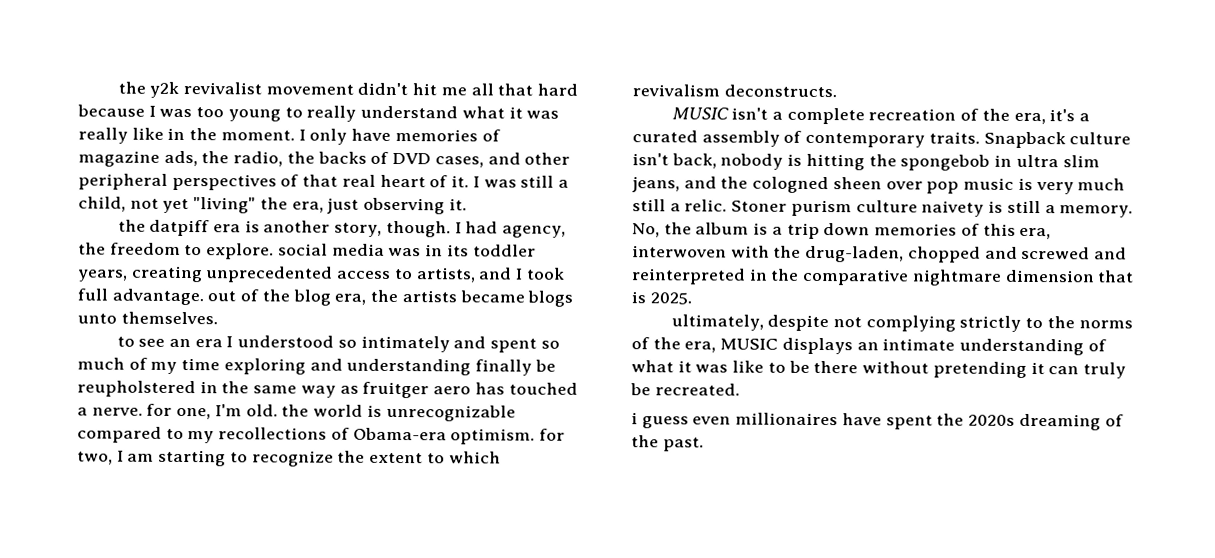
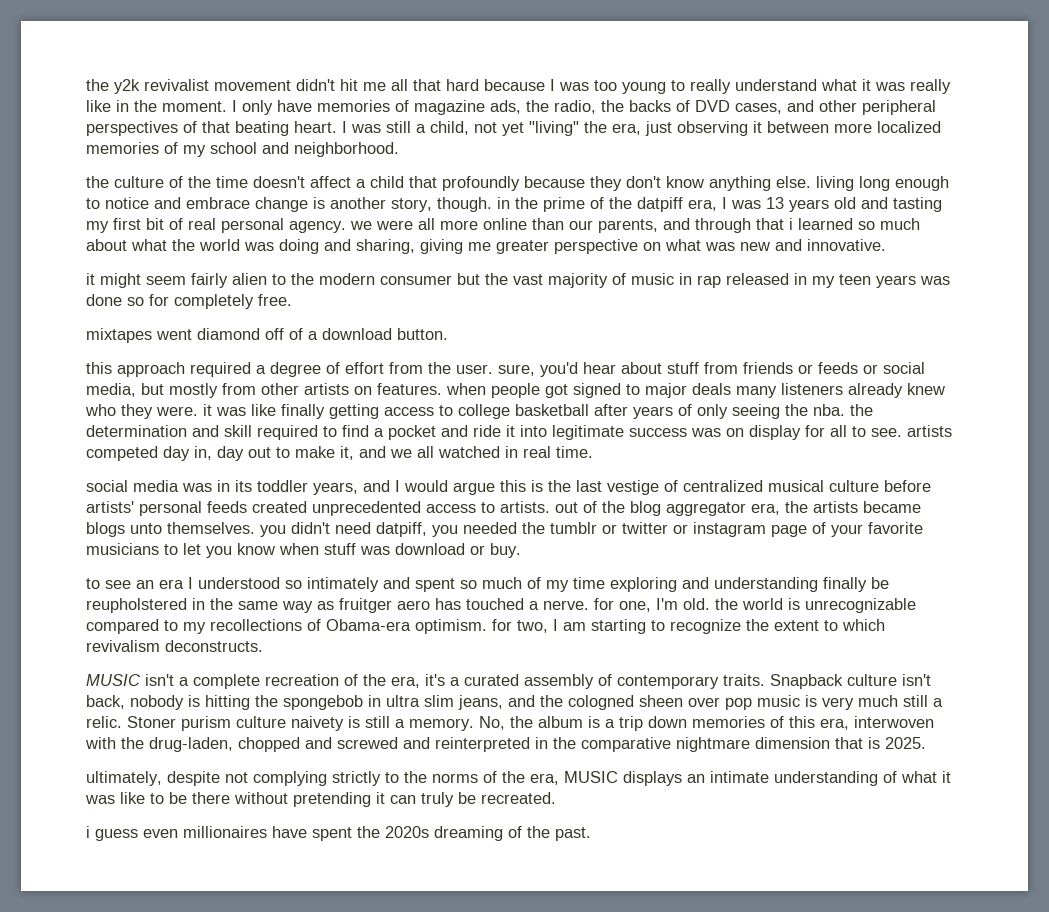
- I only have memories of magazine ads, the radio, the backs of DVD cases, and other peripheral perspectives of that real heart of it.
+ I only have memories of magazine ads, the radio, the backs of DVD cases, and other peripheral perspectives of that beating heart.
- I was still a child, not yet "living" the era, just observing it.
- the datpiff era is another story, though. I had agency, the freedom to explore. social media was in its toddler years, creating unprecedented access to artists, and I took full advantage. out of the blog era, the artists became blogs unto themselves.
+ I was still a child, not yet "living" the era, just observing it between more localized memories of my school and neighborhood.
+ the culture of the time doesn't affect a child that profoundly because they don't know anything else. living long enough to notice and embrace change is another story, though. in the prime of the datpiff era, I was 13 years old and tasting my first bit of real personal agency. we were all more online than our parents, and through that i learned so much about what the world was doing and sharing, giving me greater perspective on what was new and innovative.
+ it might seem fairly alien to the modern consumer but the vast majority of music in rap released in my teen years was done so for completely free.
+ mixtapes went diamond off of a download button.
+ this approach required a degree of effort from the user. sure, you'd hear about stuff from friends or feeds or social media, but mostly from other artists on features. when people got signed to major deals many listeners already knew who they were. it was like finally getting access to college basketball after years of only seeing the nba. the determination and skill required to find a pocket and ride it into legitimate success was on display for all to see. artists competed day in, day out to make it, and we all watched in real time.
+ social media was in its toddler years, and I would argue this is the last vestige of centralized musical culture before artists' personal feeds created unprecedented access to artists. out of the blog aggregator era, the artists became blogs unto themselves. you didn't need datpiff, you needed the tumblr or twitter or instagram page of your favorite musicians to let you know when stuff was download or buy.

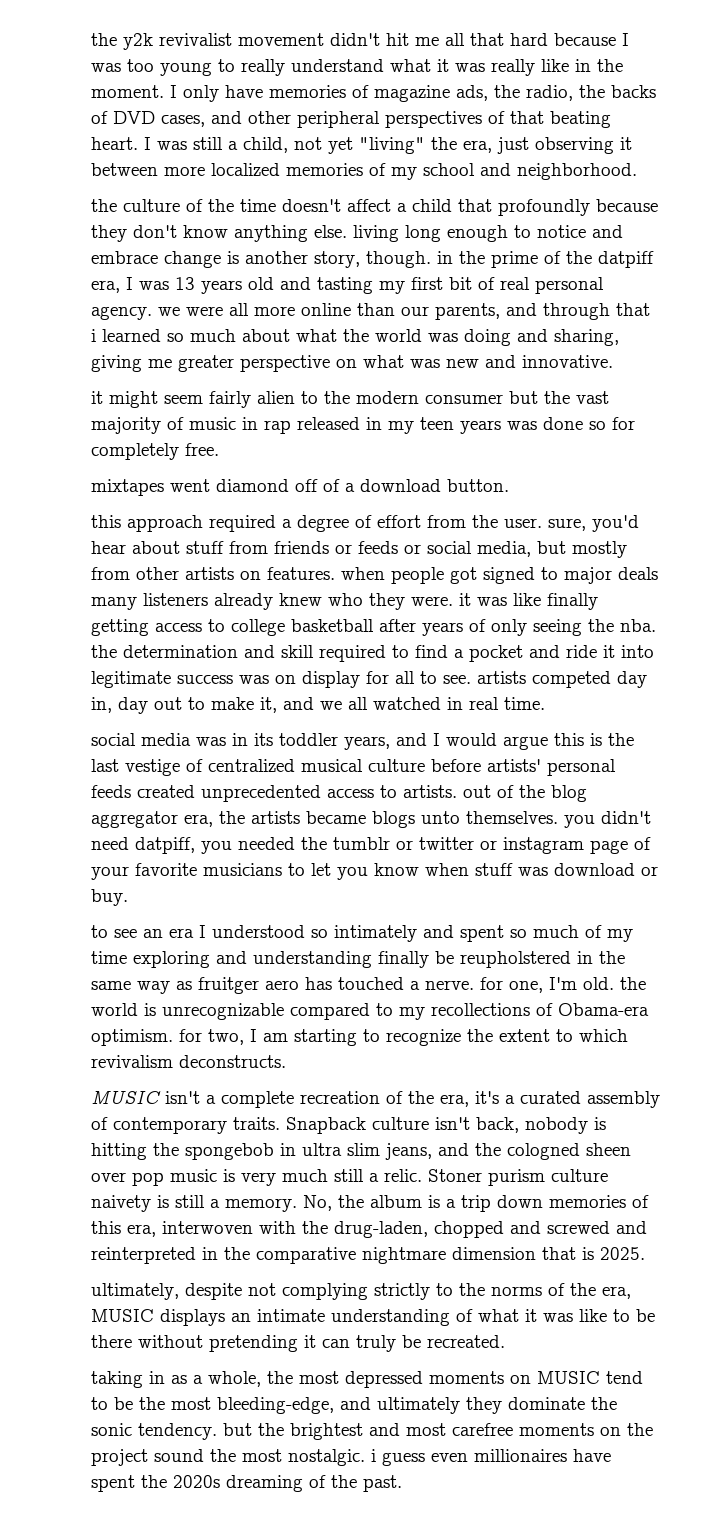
- i guess even millionaires have spent the 2020s dreaming of the past.
+ taking in as a whole, the most depressed moments on MUSIC tend to be the most bleeding-edge, and ultimately they dominate the sonic tendency. but the brightest and most carefree moments on the project sound the most nostalgic. i guess even millionaires have spent the 2020s dreaming of the past.

